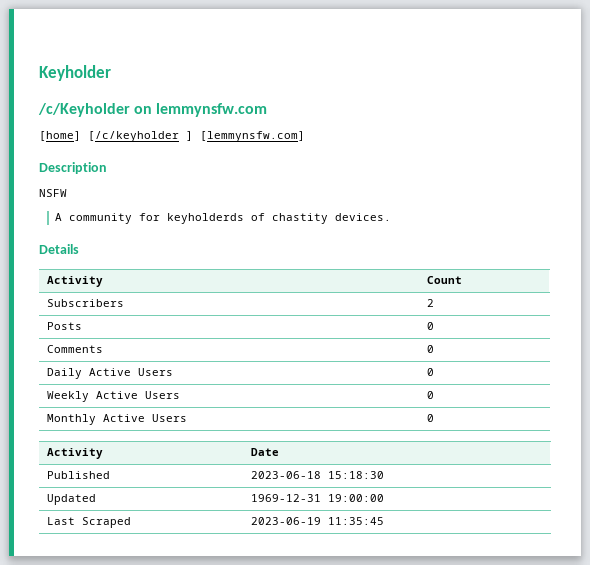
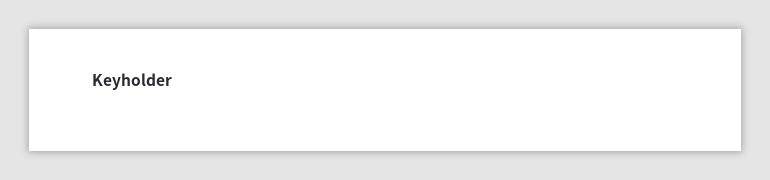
- /c/Keyholder on lemmynsfw.com
- [home] [/c/keyholder ] [lemmynsfw.com]
- Description
- NSFW
- A community for keyholderds of chastity devices.
- Details
- Activity | Count
- Subscribers | 2
- Posts | 0
- Comments | 0
- Daily Active Users | 0
- Weekly Active Users | 0
- Monthly Active Users | 0
- Activity | Date
- Published | 2023-06-18 15:18:30
- Updated | 1969-12-31 19:00:00
- Last Scraped | 2023-06-19 11:35:45

